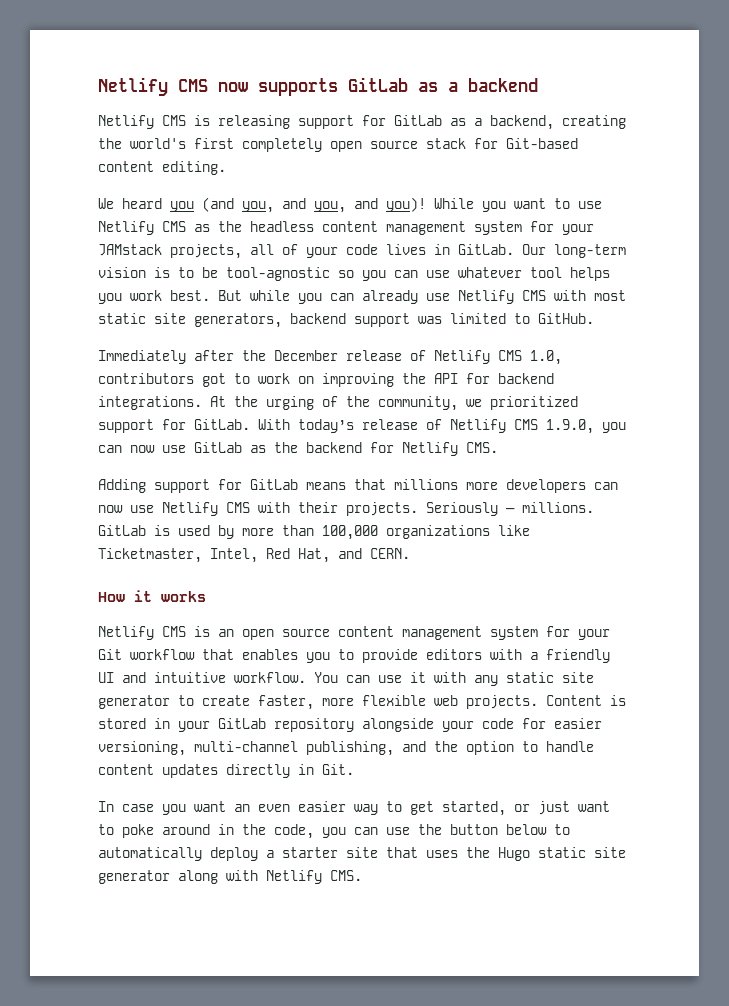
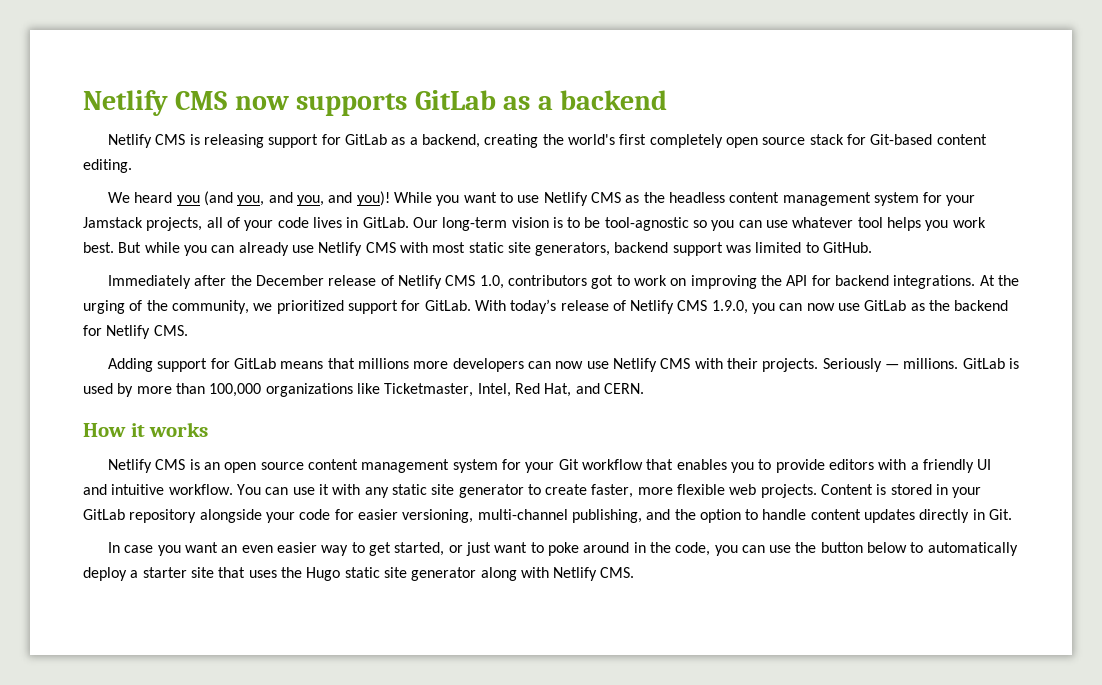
- While you want to use Netlify CMS as the headless content management system for your JAMstack projects, all of your code lives in GitLab.
+ While you want to use Netlify CMS as the headless content management system for your Jamstack projects, all of your code lives in GitLab.

